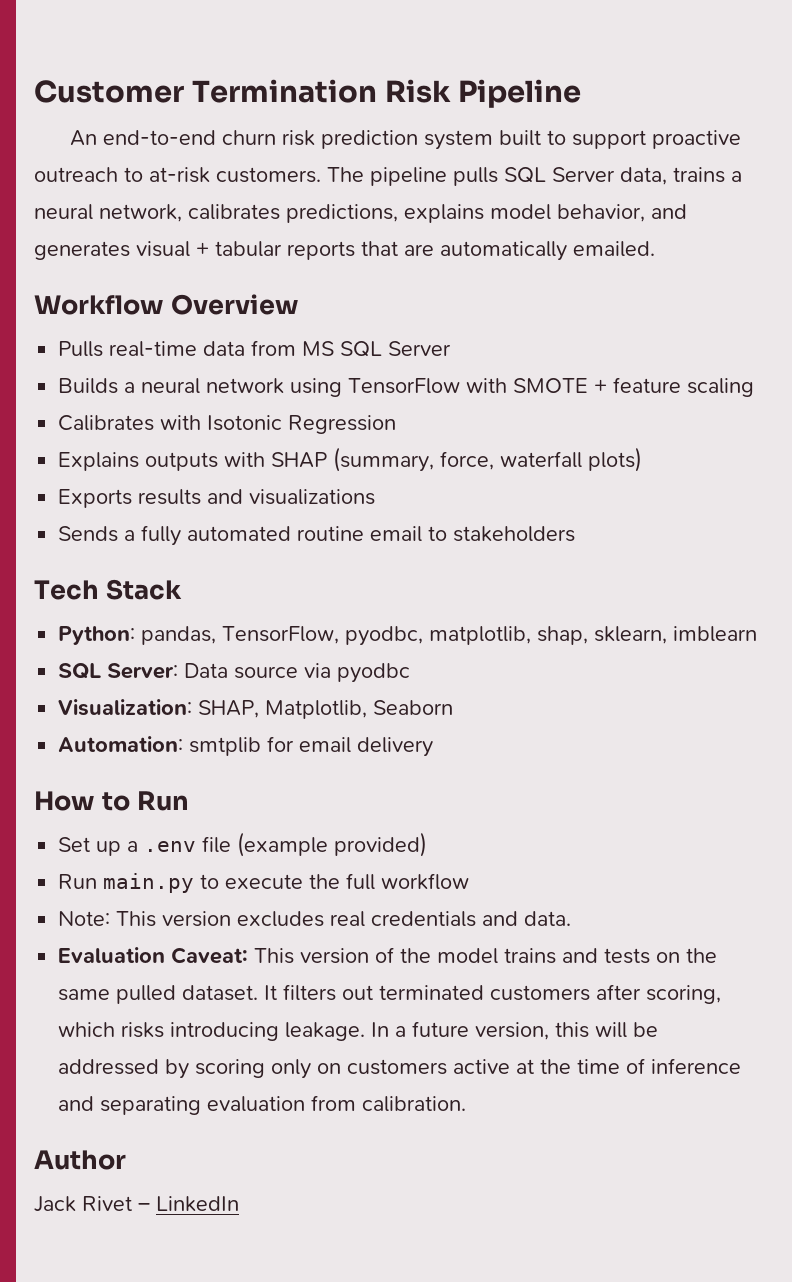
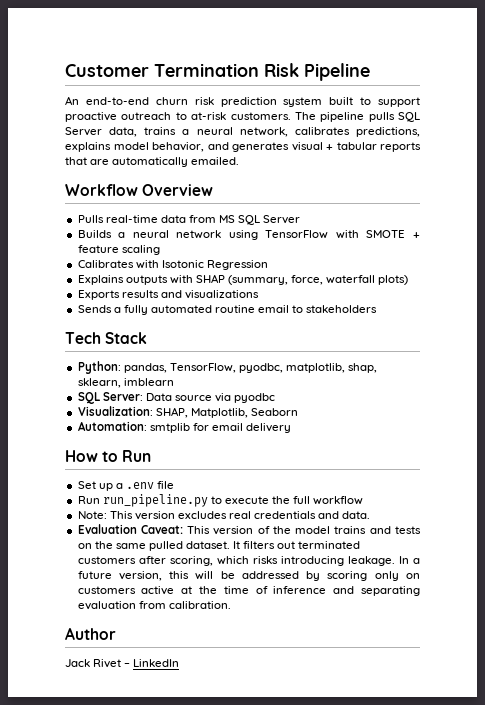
- Set up a .env file (example provided)
- Run main.py to execute the full workflow
+ Set up a .env file
+ Run run_pipeline.py to execute the full workflow

